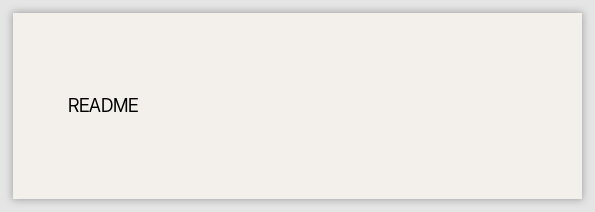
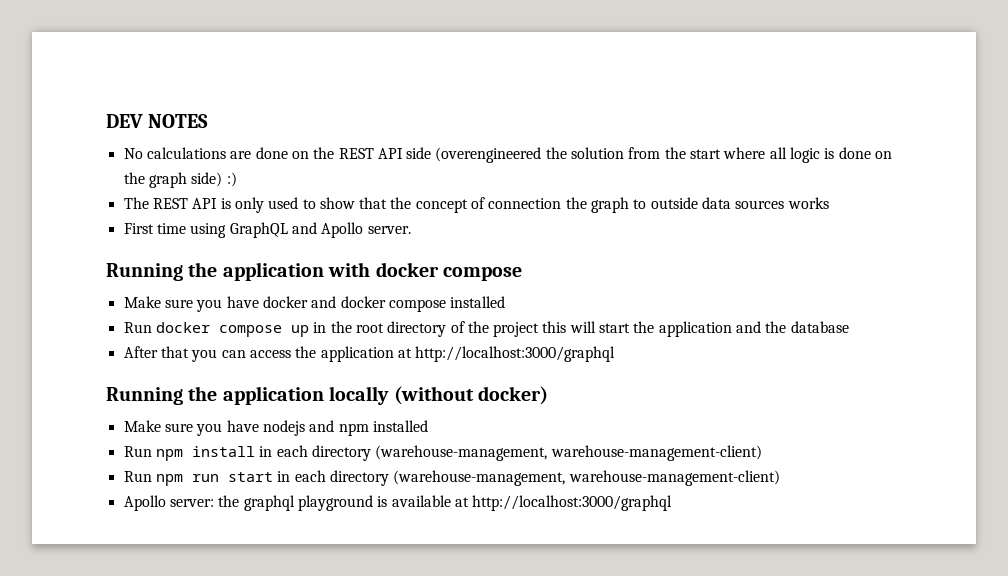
- README
+ DEV NOTES
+ No calculations are done on the REST API side (overengineered the solution from the start where all logic is done on the graph side) :)
+ The REST API is only used to show that the concept of connection the graph to outside data sources works
+ First time using GraphQL and Apollo server.
+ Running the application with docker compose
+ Make sure you have docker and docker compose installed
+ Run docker compose up in the root directory of the project this will start the application and the database
+ After that you can access the application at http://localhost:3000/graphql
+ Running the application locally (without docker)
+ Make sure you have nodejs and npm installed
+ Run npm install in each directory (warehouse-management, warehouse-management-client)
+ Run npm run start in each directory (warehouse-management, warehouse-management-client)
+ Apollo server: the graphql playground is available at http://localhost:3000/graphql

